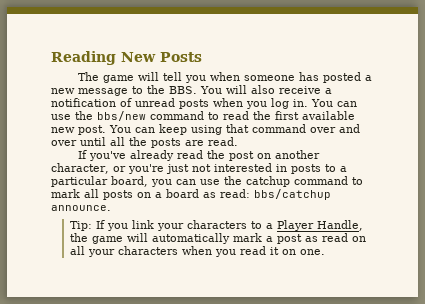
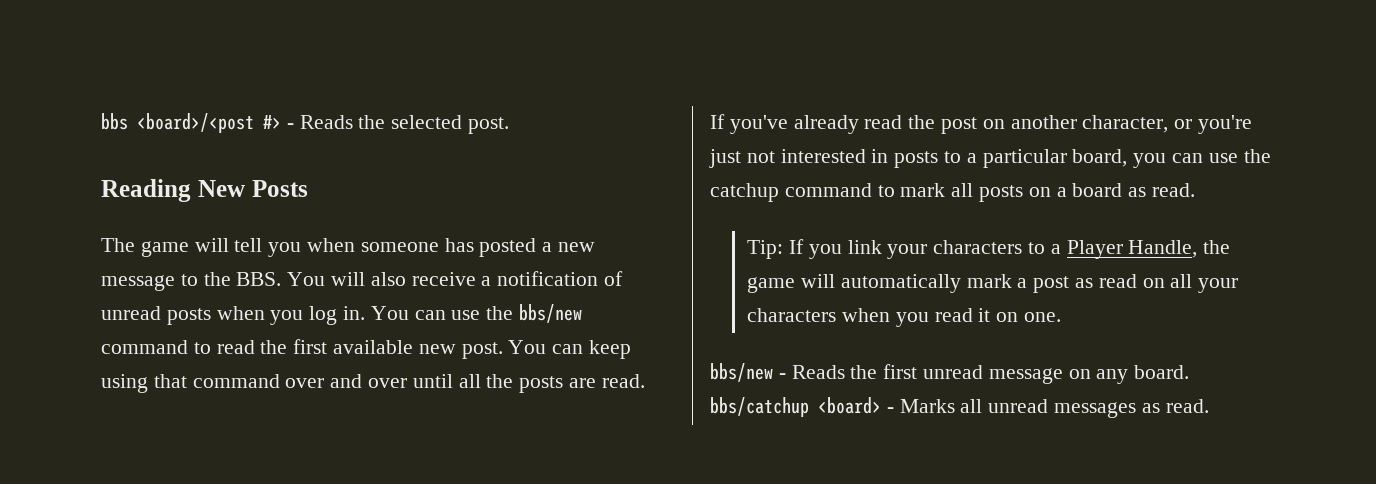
+ bbs <board>/<post #> - Reads the selected post.
- If you've already read the post on another character, or you're just not interested in posts to a particular board, you can use the catchup command to mark all posts on a board as read: bbs/catchup announce.
+ If you've already read the post on another character, or you're just not interested in posts to a particular board, you can use the catchup command to mark all posts on a board as read.
+ bbs/new - Reads the first unread message on any board. bbs/catchup <board> - Marks all unread messages as read.

